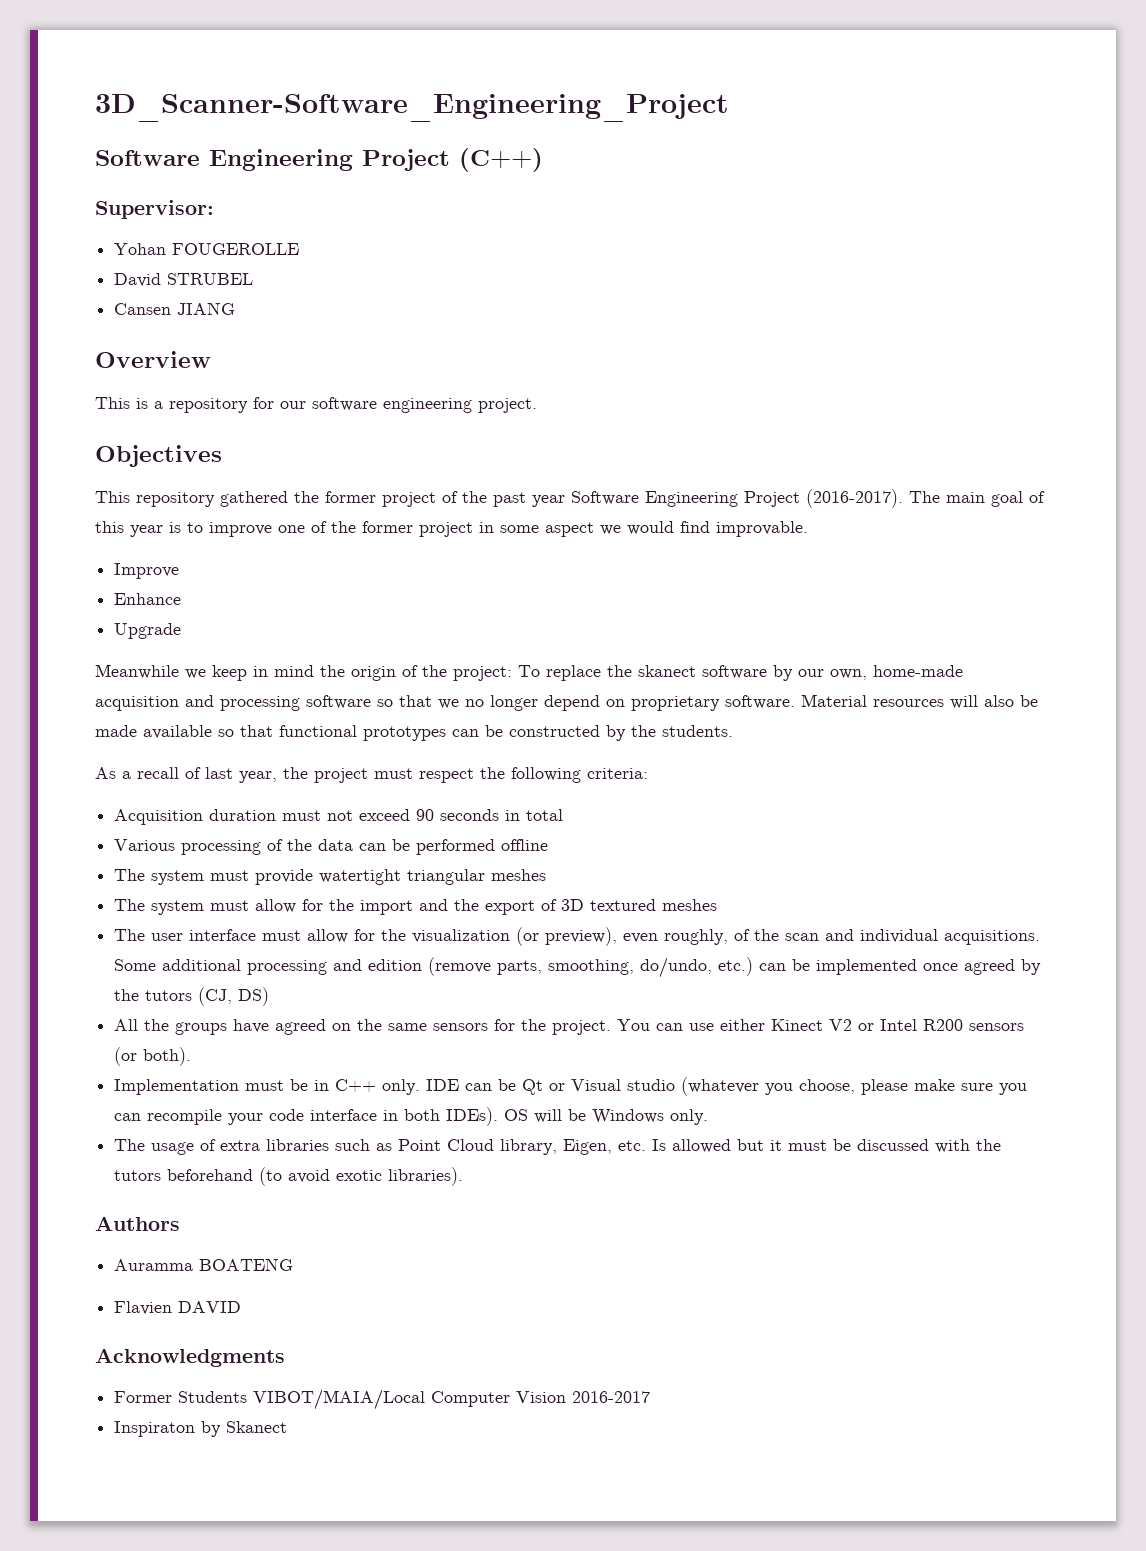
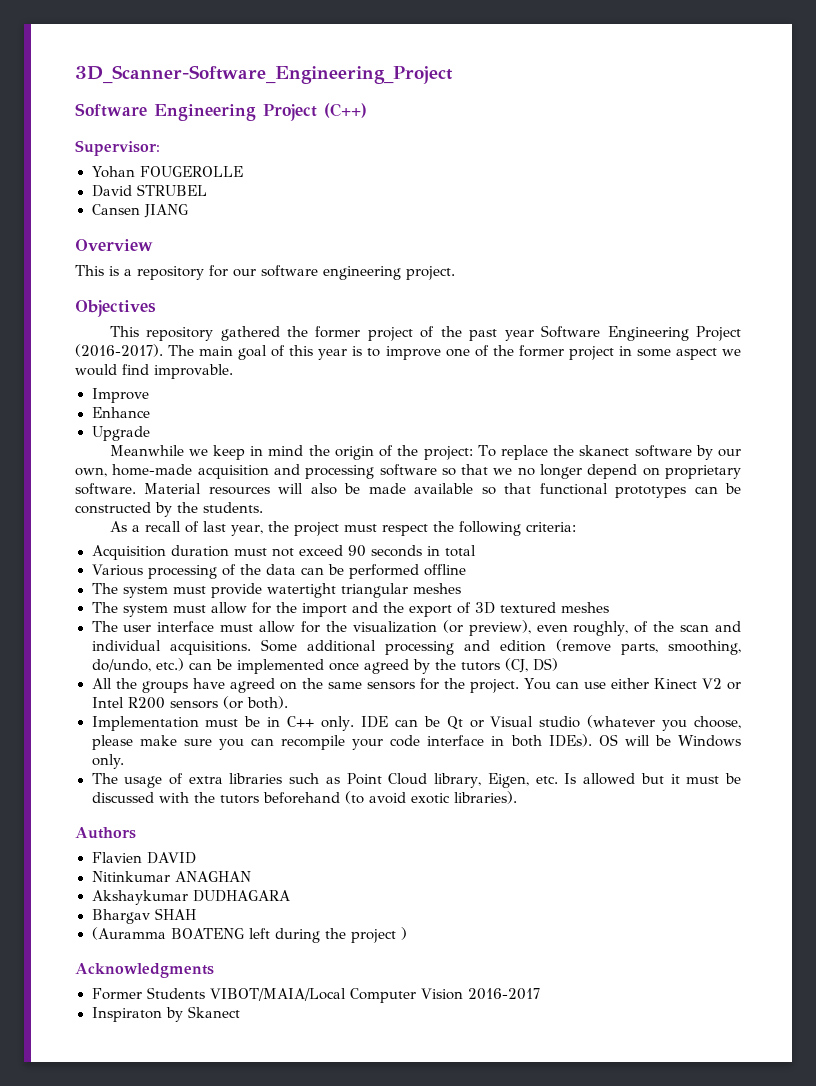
- Auramma BOATENG
+ Nitinkumar ANAGHAN
+ Akshaykumar DUDHAGARA
+ Bhargav SHAH
+ (Auramma BOATENG left during the project )

